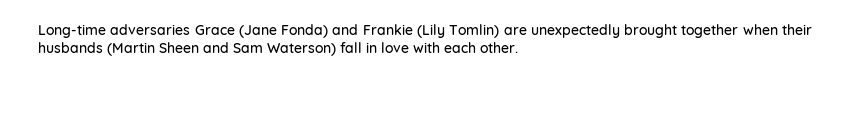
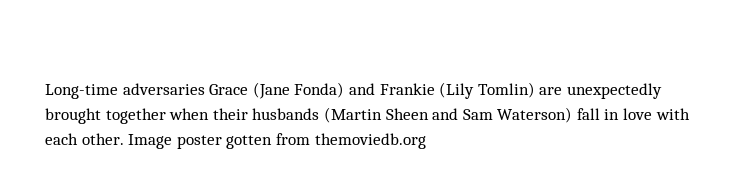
+ Image poster gotten from themoviedb.org

